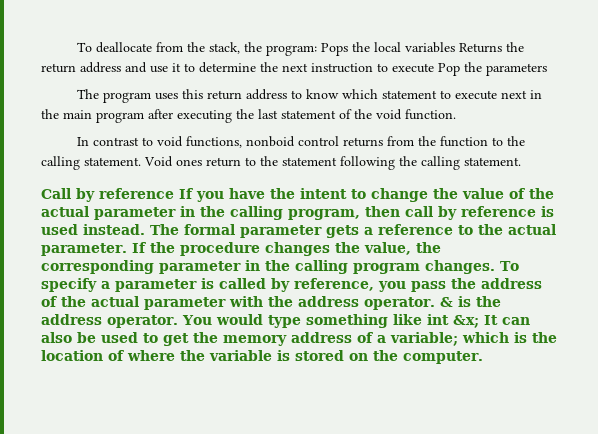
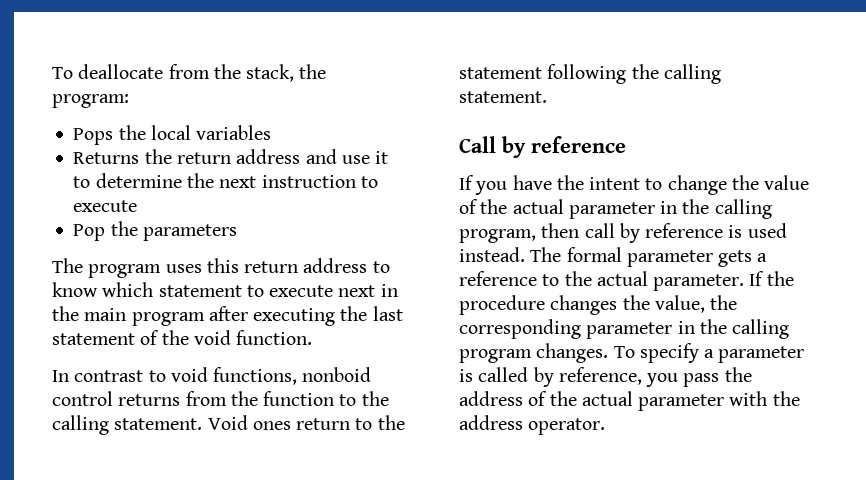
- To deallocate from the stack, the program: Pops the local variables Returns the return address and use it to determine the next instruction to execute Pop the parameters
+ To deallocate from the stack, the program:
+ Pops the local variables
+ Returns the return address and use it to determine the next instruction to execute
+ Pop the parameters
- Call by reference If you have the intent to change the value of the actual parameter in the calling program, then call by reference is used instead.
+ Call by reference
+ If you have the intent to change the value of the actual parameter in the calling program, then call by reference is used instead.
- & is the address operator. You would type something like int &x; It can also be used to get the memory address of a variable; which is the location of where the variable is stored on the computer.

